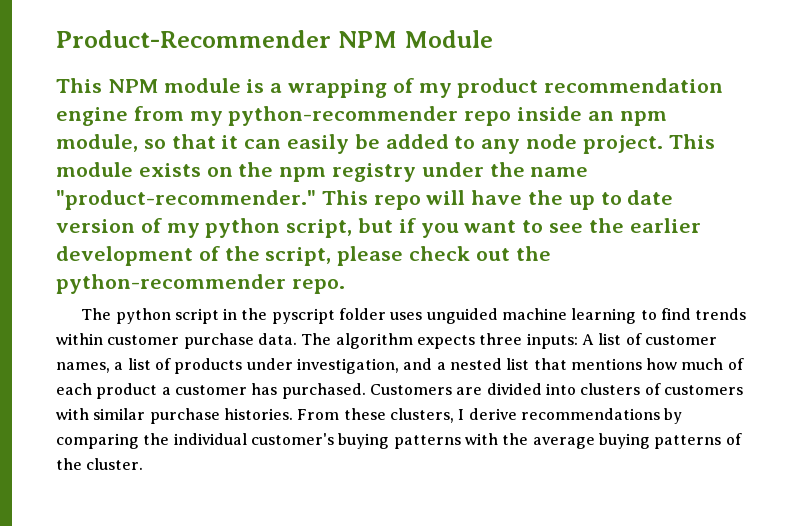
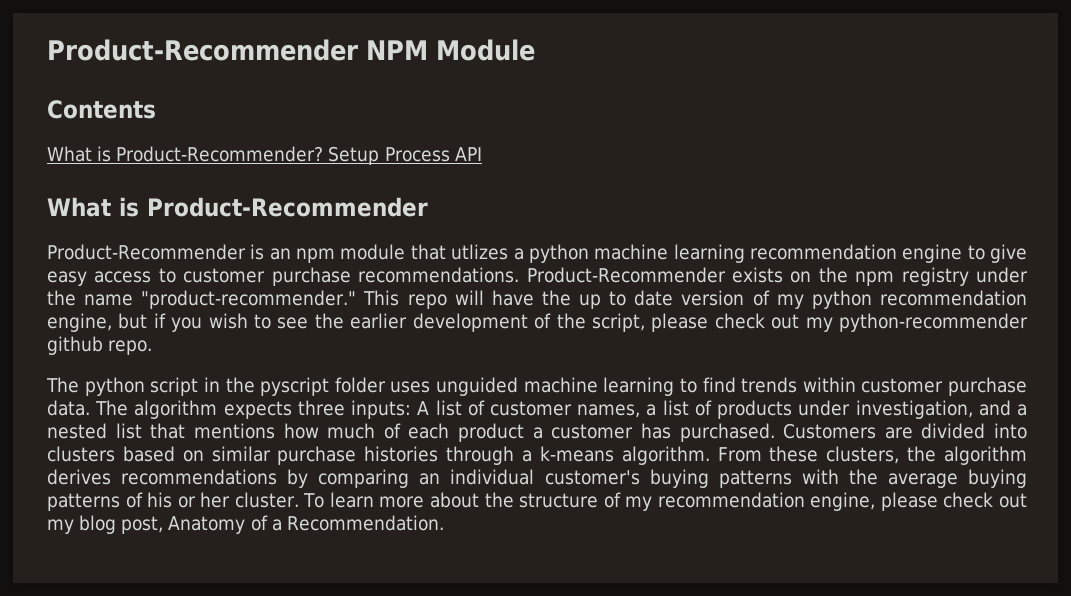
- This NPM module is a wrapping of my product recommendation engine from my python-recommender repo inside an npm module, so that it can easily be added to any node project. This module exists on the npm registry under the name "product-recommender."
+ Contents
+ What is Product-Recommender? Setup Process API
+ What is Product-Recommender
+ Product-Recommender is an npm module that utlizes a python machine learning recommendation engine to give easy access to customer purchase recommendations. Product-Recommender exists on the npm registry under the name "product-recommender."
- This repo will have the up to date version of my python script, but if you want to see the earlier development of the script, please check out the python-recommender repo.
+ This repo will have the up to date version of my python recommendation engine, but if you wish to see the earlier development of the script, please check out my python-recommender github repo.
- Customers are divided into clusters of customers with similar purchase histories. From these clusters, I derive recommendations by comparing the individual customer's buying patterns with the average buying patterns of the cluster.
+ Customers are divided into clusters based on similar purchase histories through a k-means algorithm. From these clusters, the algorithm derives recommendations by comparing an individual customer's buying patterns with the average buying patterns of his or her cluster. To learn more about the structure of my recommendation engine, please check out my blog post, Anatomy of a Recommendation.

